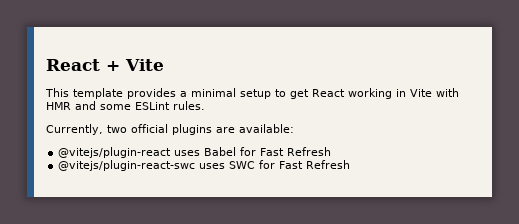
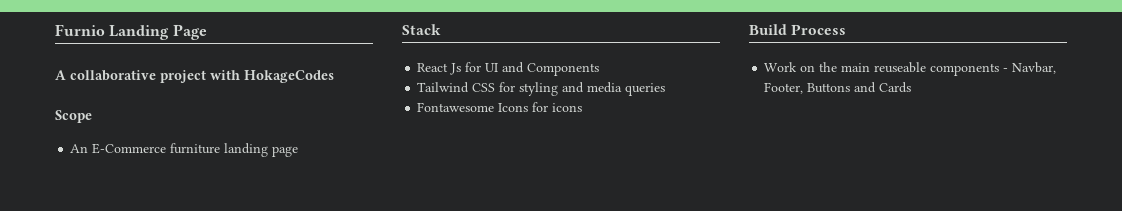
- React + Vite
- This template provides a minimal setup to get React working in Vite with HMR and some ESLint rules.
- Currently, two official plugins are available:
- @vitejs/plugin-react uses Babel for Fast Refresh
- @vitejs/plugin-react-swc uses SWC for Fast Refresh
+ Furnio Landing Page
+ A collaborative project with HokageCodes
+ Scope
+ An E-Commerce furniture landing page
+ Stack
+ React Js for UI and Components
+ Tailwind CSS for styling and media queries
+ Fontawesome Icons for icons
+ Build Process
+ Work on the main reuseable components - Navbar, Footer, Buttons and Cards

